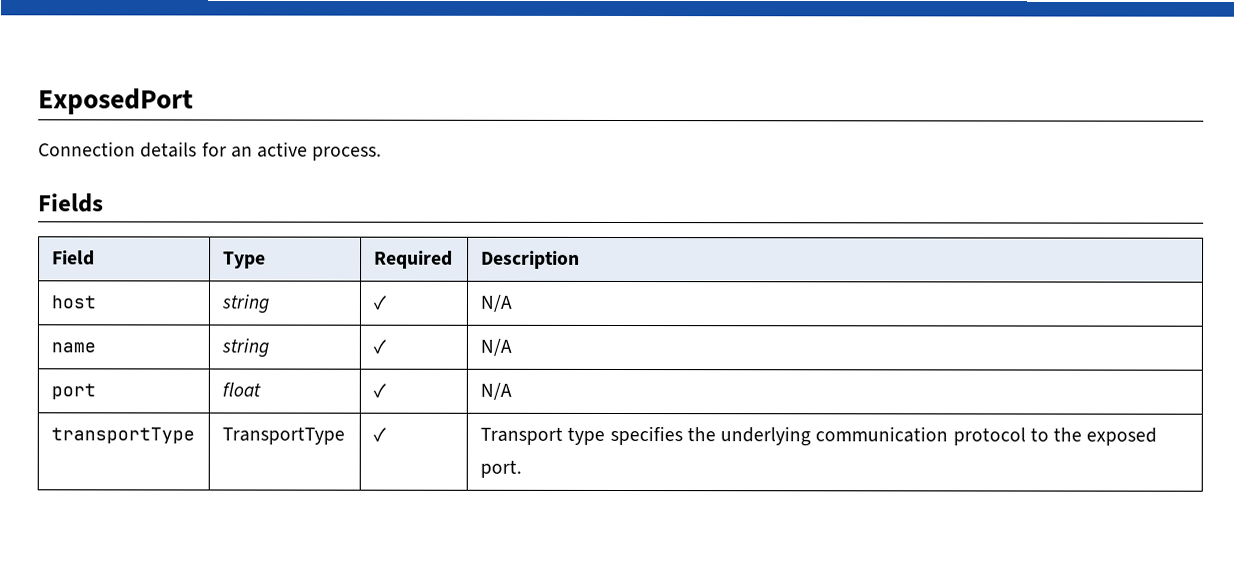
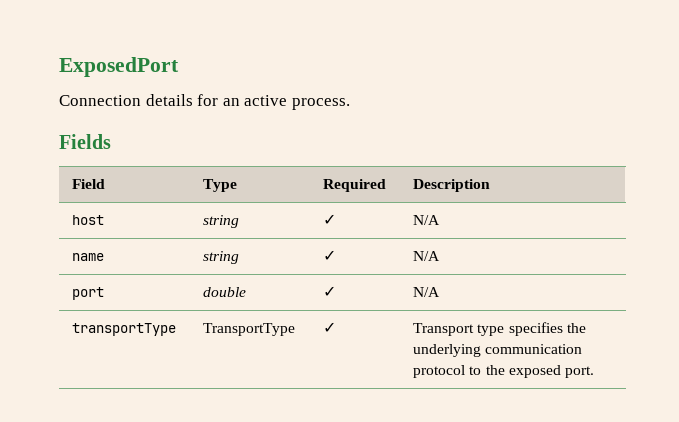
- port | float | ✓ | N/A
+ port | double | ✓ | N/A

